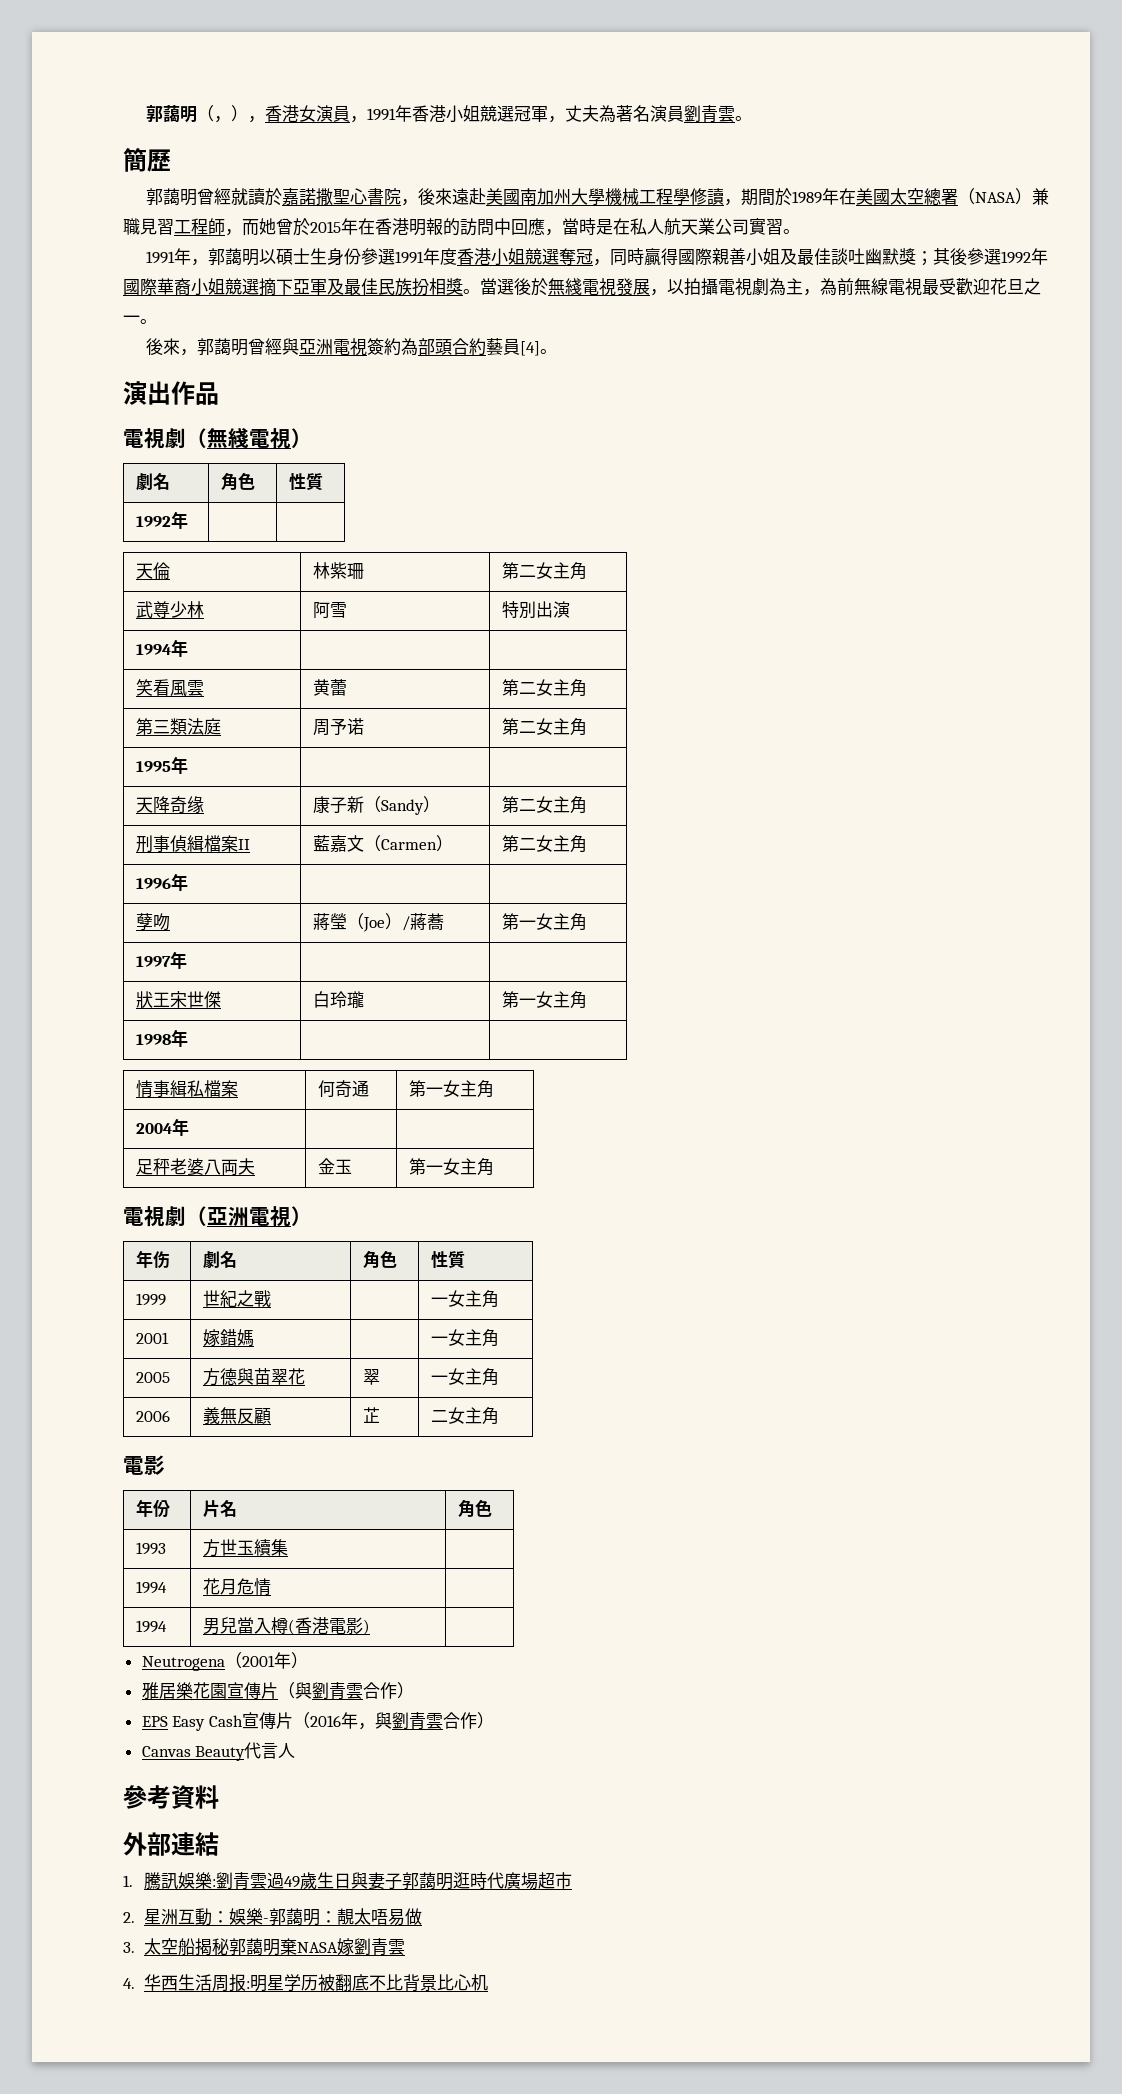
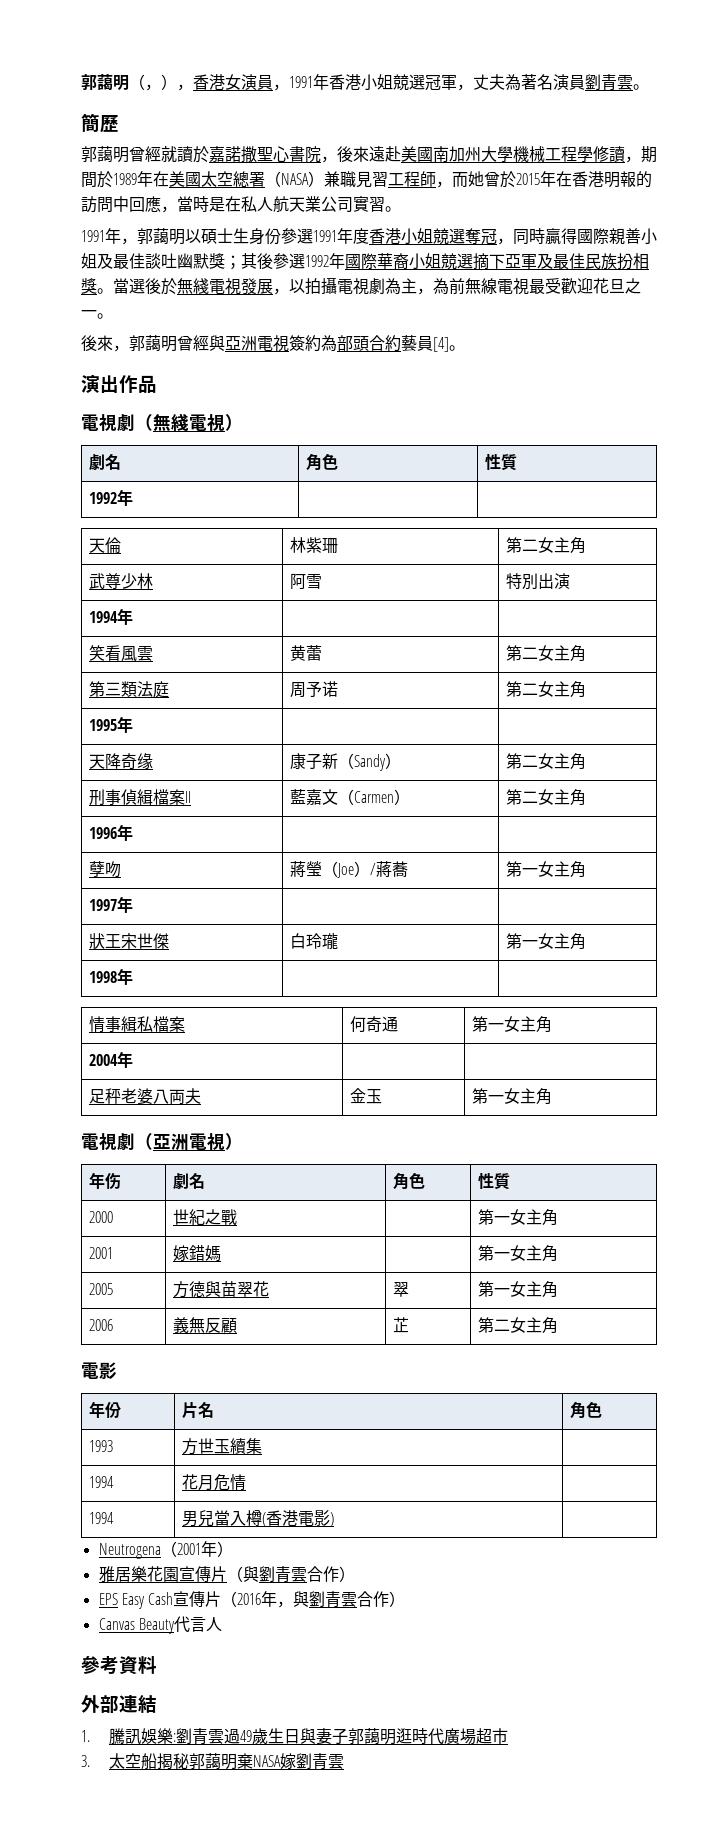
- 1999 | 世紀之戰 | | 一女主角
+ 2000 | 世紀之戰 | | 第一女主角
- 2001 | 嫁錯媽 | | 一女主角
+ 2001 | 嫁錯媽 | | 第一女主角
- 2005 | 方德與苗翠花 | 翠 | 一女主角
+ 2005 | 方德與苗翠花 | 翠 | 第一女主角
- 2006 | 義無反顧 | 芷 | 二女主角
+ 2006 | 義無反顧 | 芷 | 第二女主角
- 2.星洲互動：娛樂-郭藹明：靚太唔易做
- 4.华西生活周报:明星学历被翻底不比背景比心机

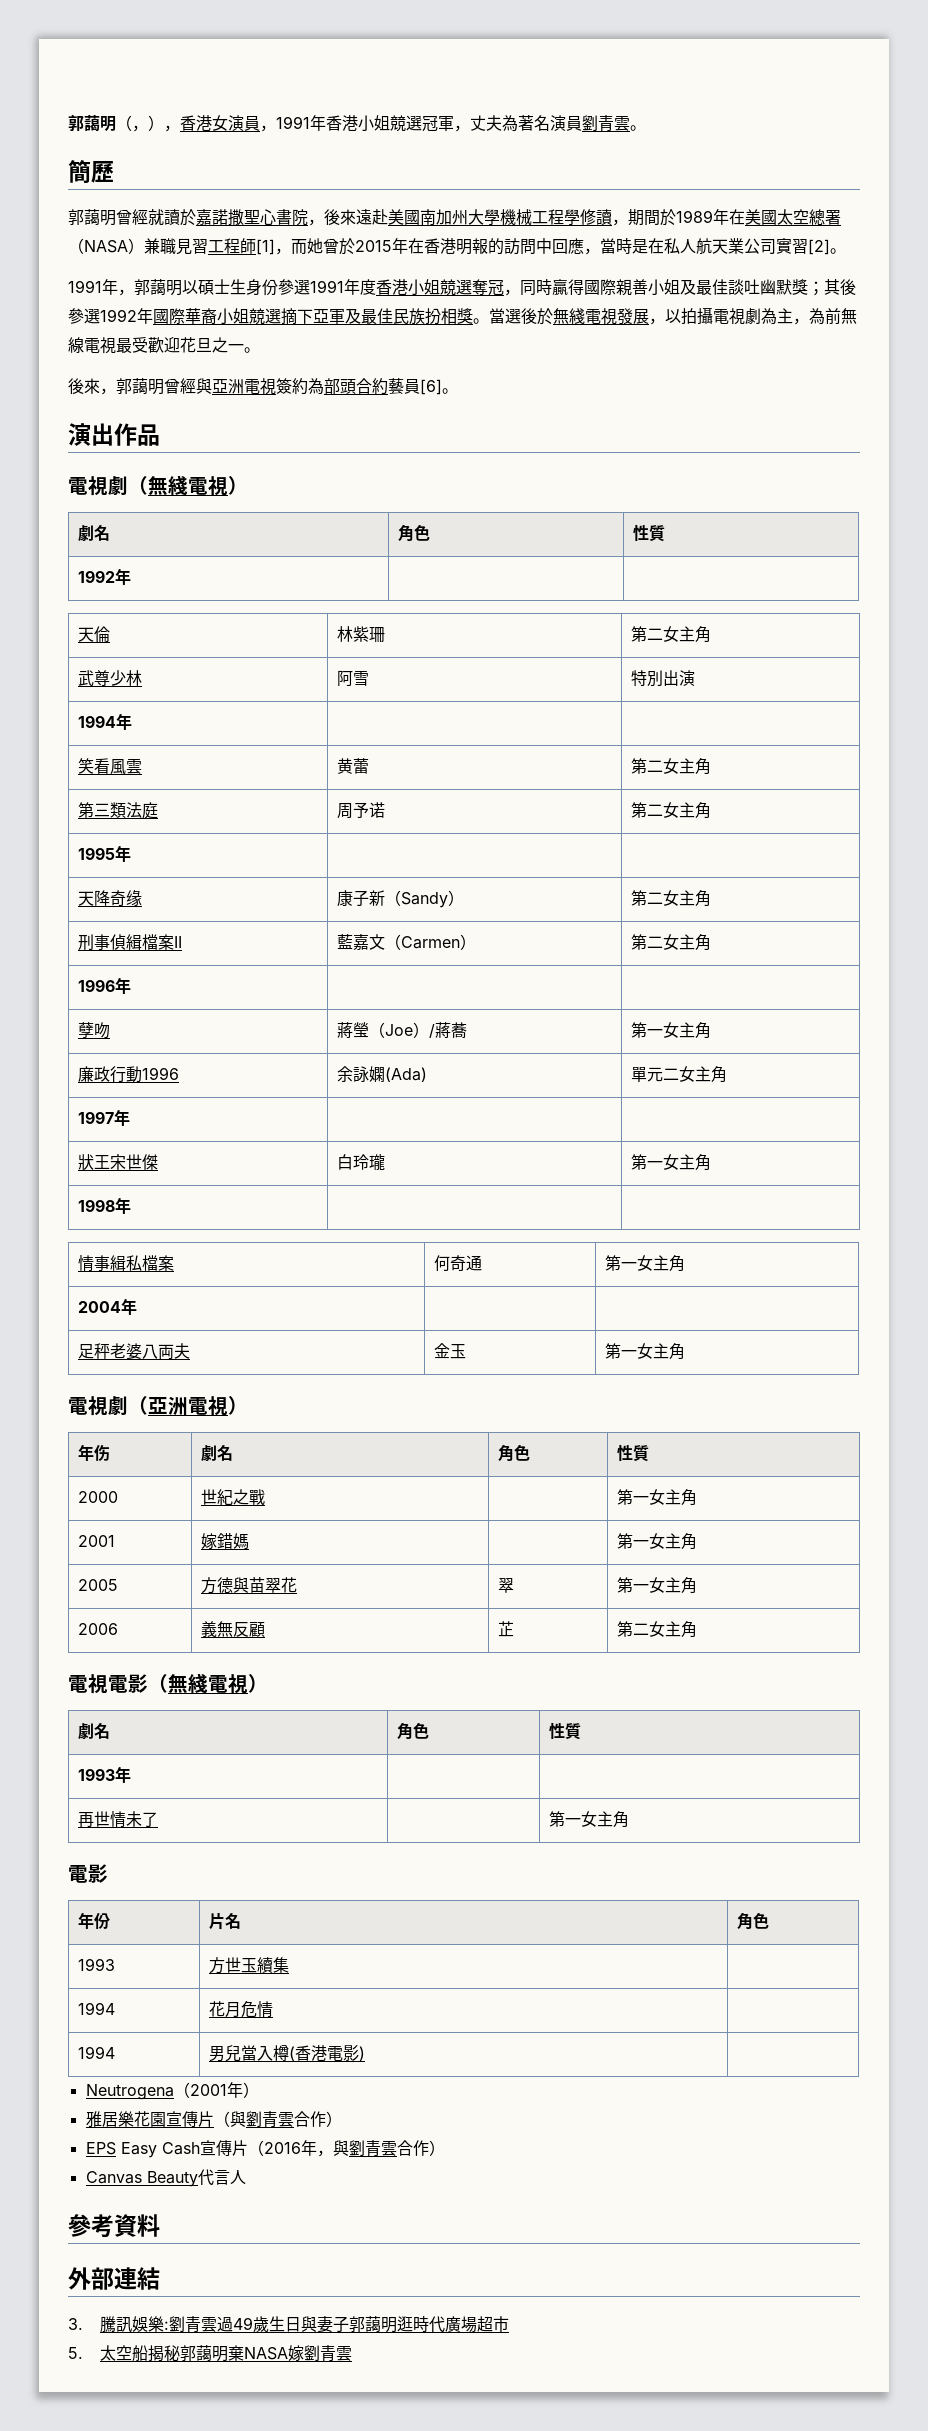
- 郭藹明曾經就讀於嘉諾撒聖心書院，後來遠赴美國南加州大學機械工程學修讀，期間於1989年在美國太空總署（NASA）兼職見習工程師，而她曾於2015年在香港明報的訪問中回應，當時是在私人航天業公司實習。
+ 郭藹明曾經就讀於嘉諾撒聖心書院，後來遠赴美國南加州大學機械工程學修讀，期間於1989年在美國太空總署（NASA）兼職見習工程師[1]，而她曾於2015年在香港明報的訪問中回應，當時是在私人航天業公司實習[2]。
- 後來，郭藹明曾經與亞洲電視簽約為部頭合約藝員[4]。
+ 後來，郭藹明曾經與亞洲電視簽約為部頭合約藝員[6]。
+ 廉政行動1996 | 余詠嫻(Ada) | 單元二女主角
+ 電視電影（無綫電視）
+ 劇名 | 角色 | 性質
+ 1993年 | |
+ 再世情未了 | | 第一女主角
- 1.騰訊娛樂:劉青雲過49歲生日與妻子郭藹明逛時代廣場超市
+ 3.騰訊娛樂:劉青雲過49歲生日與妻子郭藹明逛時代廣場超市
- 3.太空船揭秘郭藹明棄NASA嫁劉青雲
+ 5.太空船揭秘郭藹明棄NASA嫁劉青雲

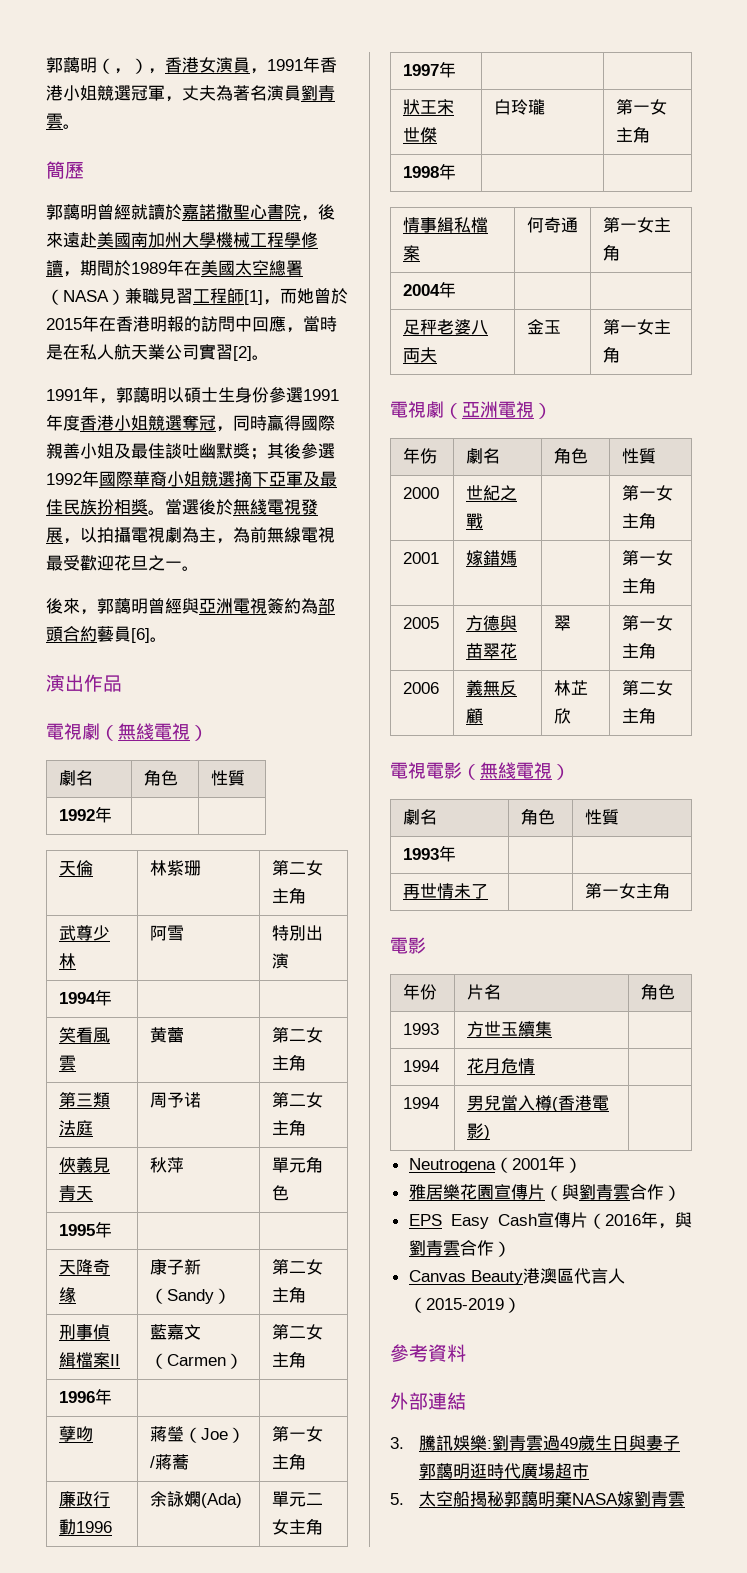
+ 俠義見青天 | 秋萍 | 單元角色
- 2006 | 義無反顧 | 芷 | 第二女主角
+ 2006 | 義無反顧 | 林芷欣 | 第二女主角
- Canvas Beauty代言人
+ Canvas Beauty港澳區代言人（2015-2019）

